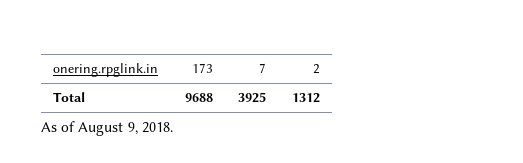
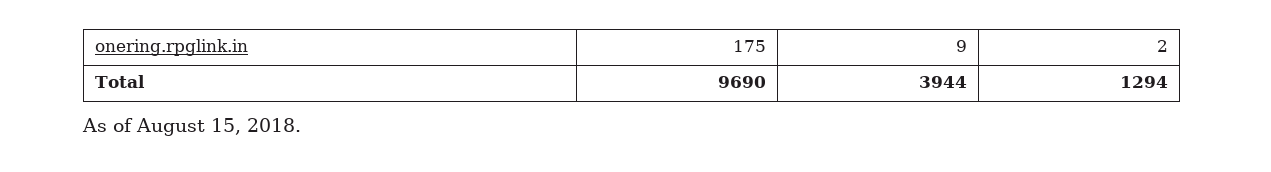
- onering.rpglink.in | 173 | 7 | 2
+ onering.rpglink.in | 175 | 9 | 2
- Total | 9688 | 3925 | 1312
+ Total | 9690 | 3944 | 1294
- As of August 9, 2018.
+ As of August 15, 2018.

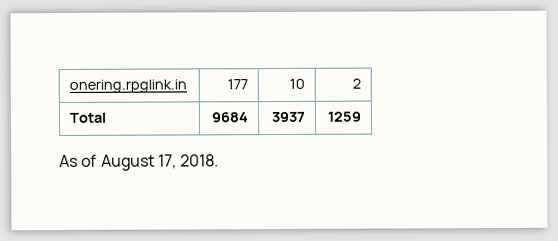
- onering.rpglink.in | 175 | 9 | 2
+ onering.rpglink.in | 177 | 10 | 2
- Total | 9690 | 3944 | 1294
+ Total | 9684 | 3937 | 1259
- As of August 15, 2018.
+ As of August 17, 2018.

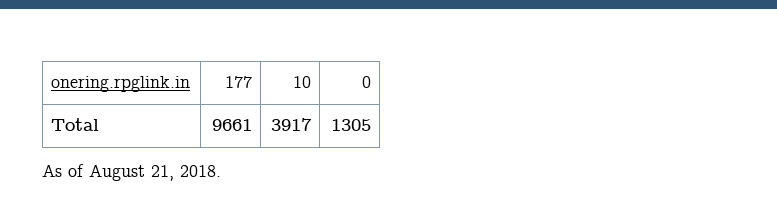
- onering.rpglink.in | 177 | 10 | 2
+ onering.rpglink.in | 177 | 10 | 0
- Total | 9684 | 3937 | 1259
+ Total | 9661 | 3917 | 1305
- As of August 17, 2018.
+ As of August 21, 2018.

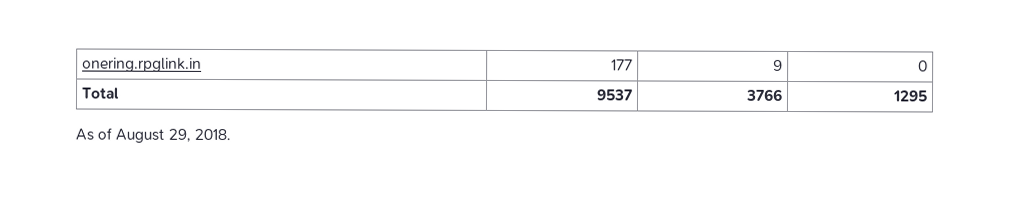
- onering.rpglink.in | 177 | 10 | 0
+ onering.rpglink.in | 177 | 9 | 0
- Total | 9661 | 3917 | 1305
+ Total | 9537 | 3766 | 1295
- As of August 21, 2018.
+ As of August 29, 2018.

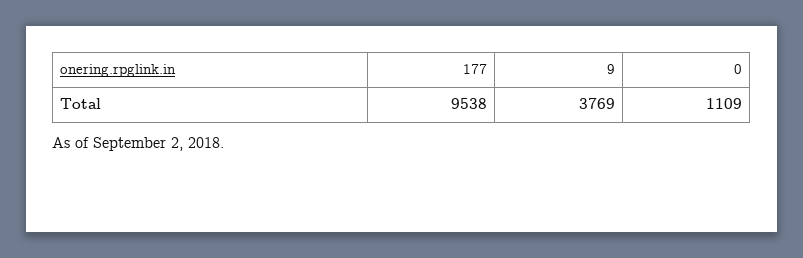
- Total | 9537 | 3766 | 1295
+ Total | 9538 | 3769 | 1109
- As of August 29, 2018.
+ As of September 2, 2018.

